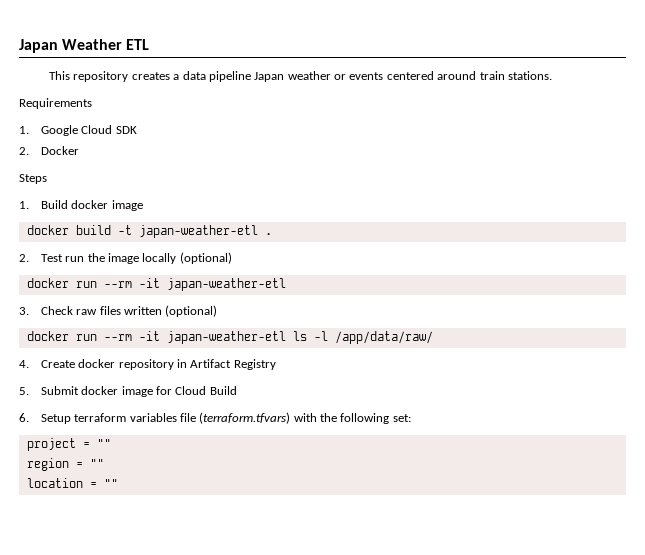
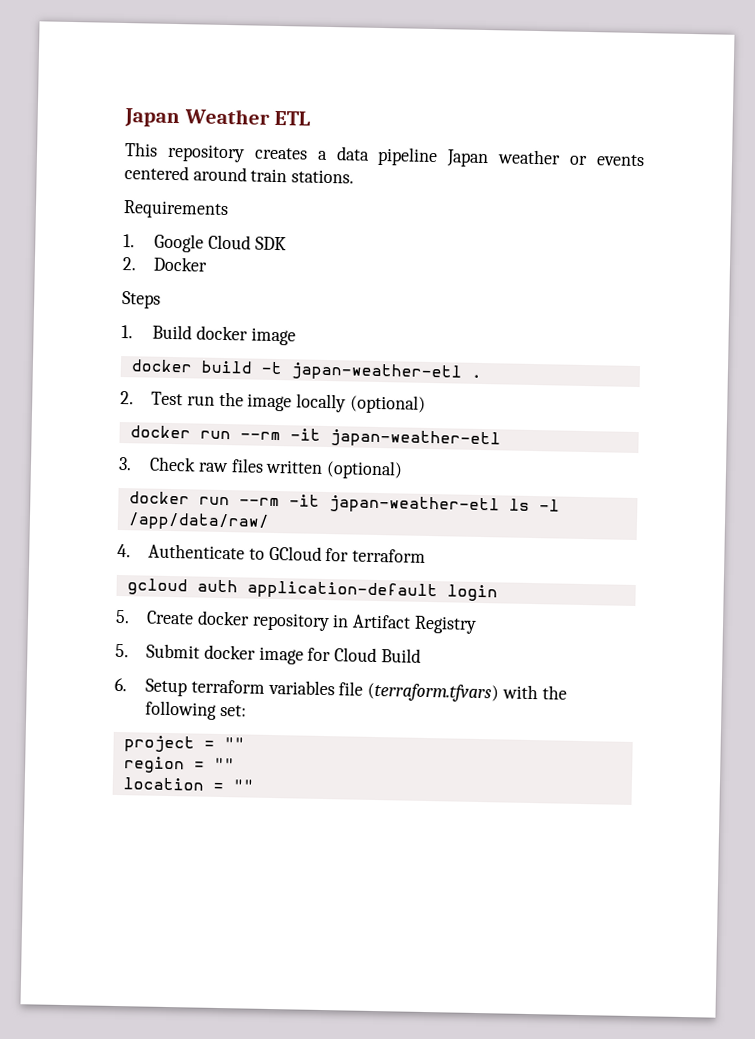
- 4. Create docker repository in Artifact Registry
+ 4. Authenticate to GCloud for terraform
+ gcloud auth application-default login
+ 5. Create docker repository in Artifact Registry

